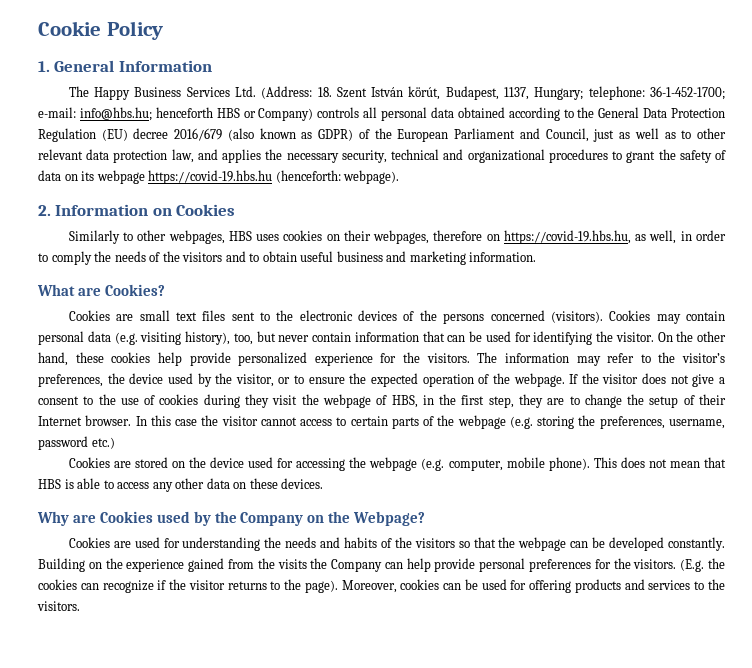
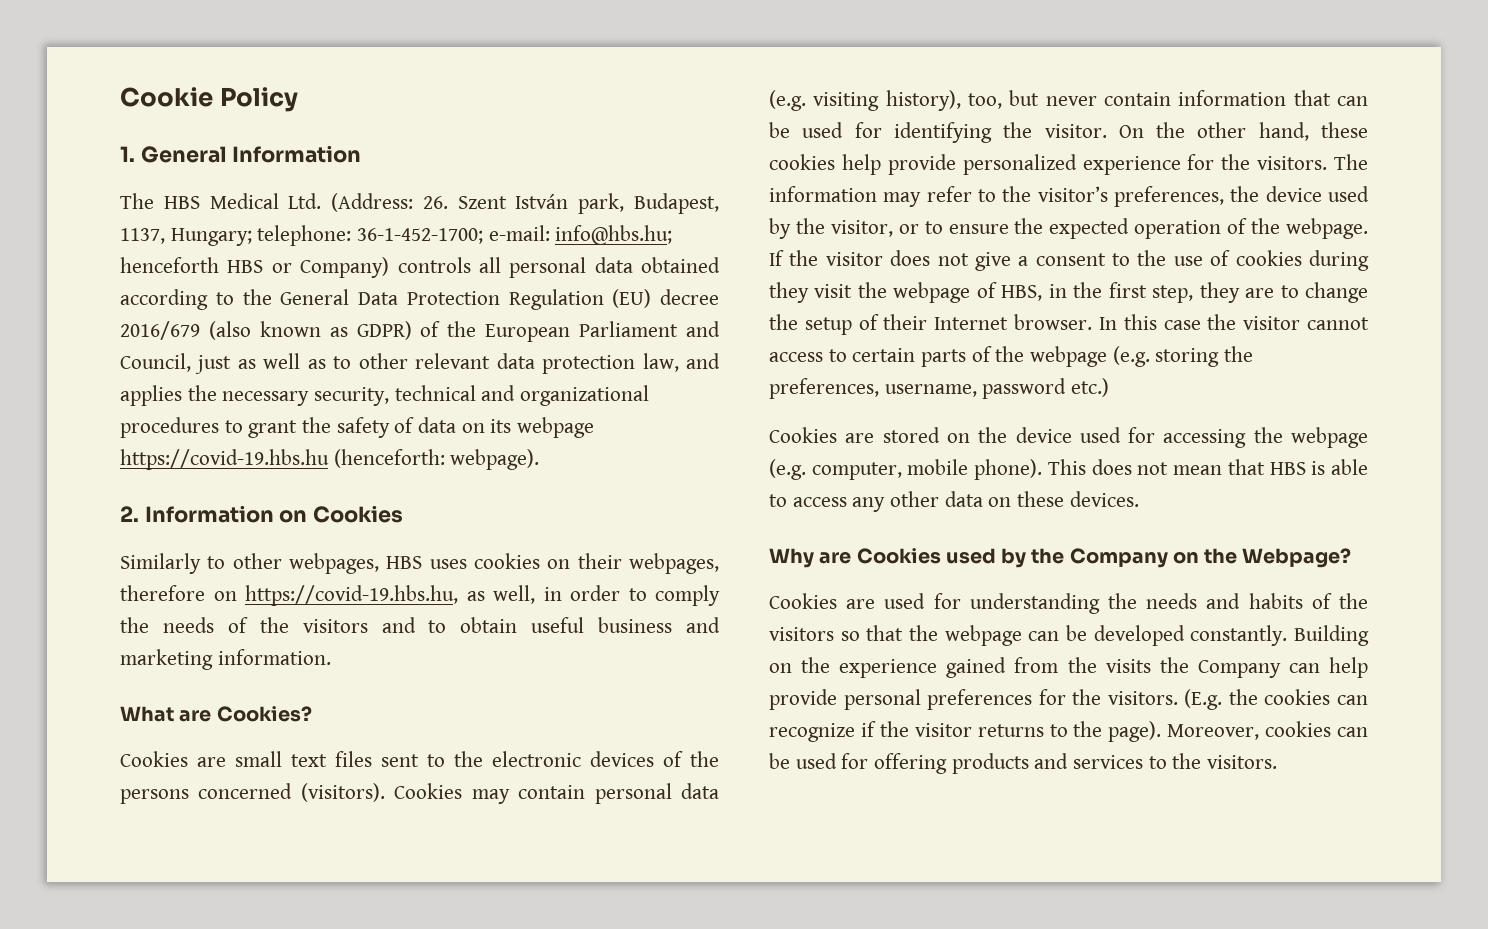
- The Happy Business Services Ltd. (Address:
+ The HBS Medical Ltd. (Address:
- 18. Szent István körút, Budapest, 1137, Hungary;
+ 26. Szent István park, Budapest, 1137, Hungary;

